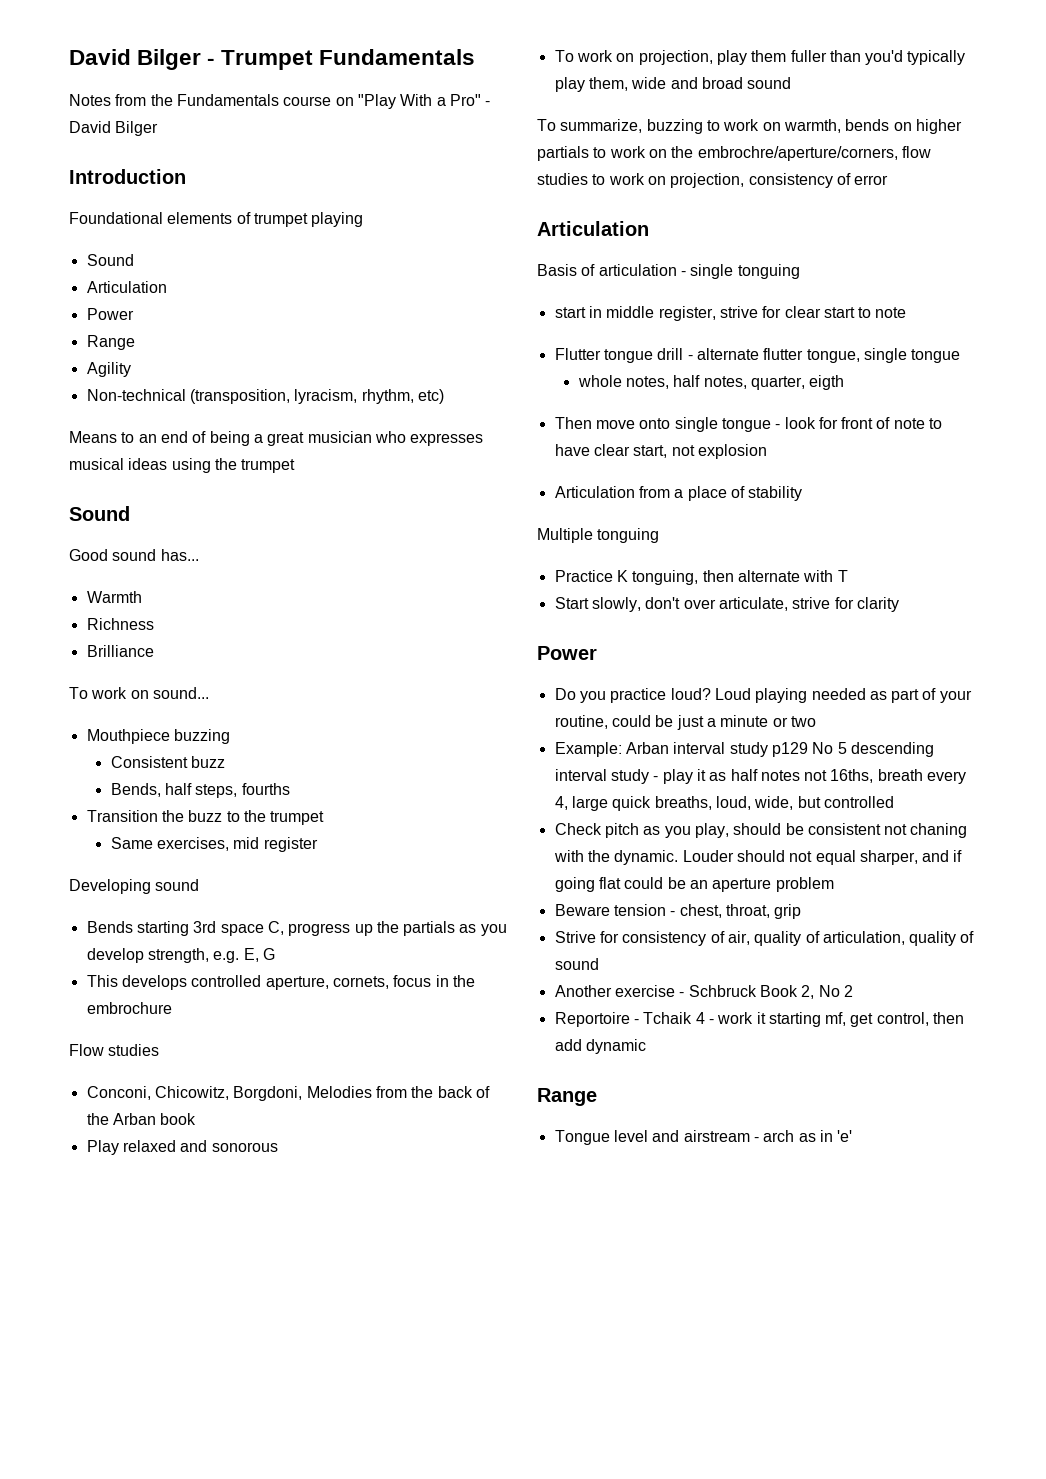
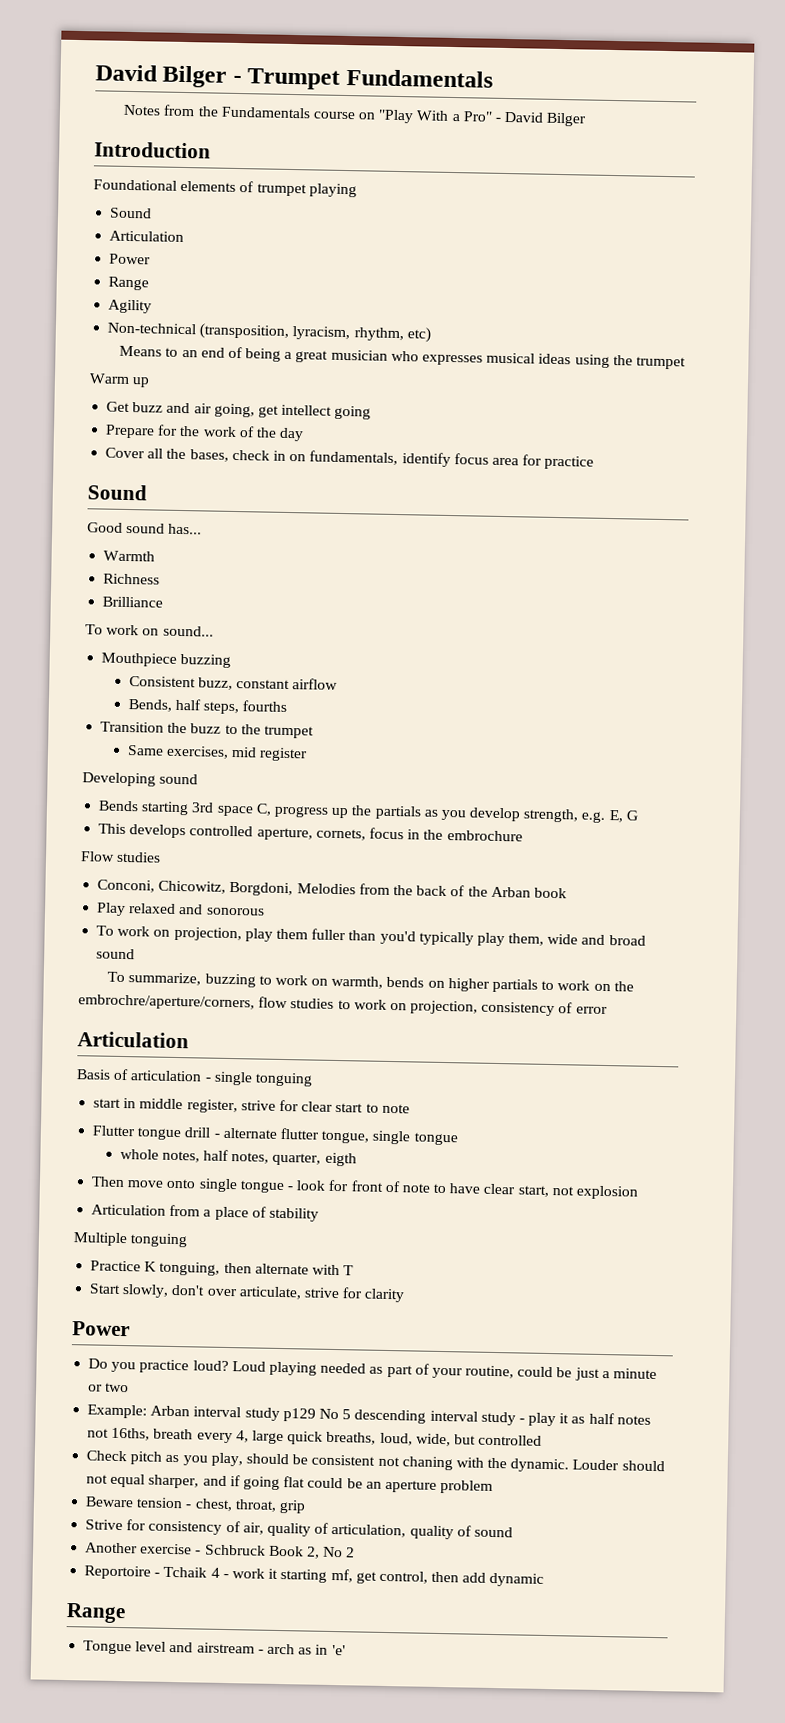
+ Warm up
+ Get buzz and air going, get intellect going
+ Prepare for the work of the day
+ Cover all the bases, check in on fundamentals, identify focus area for practice
- Consistent buzz
+ Consistent buzz, constant airflow

